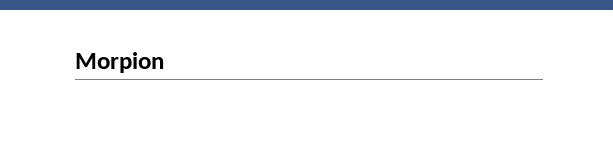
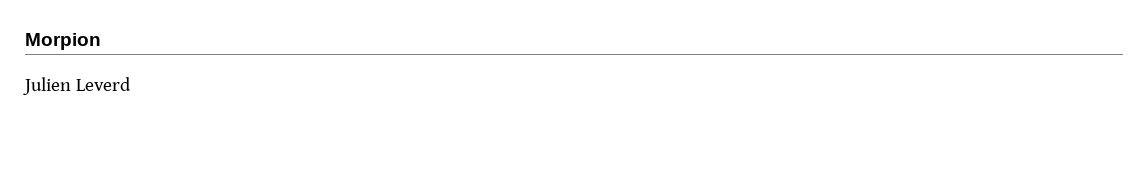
+ Julien Leverd

